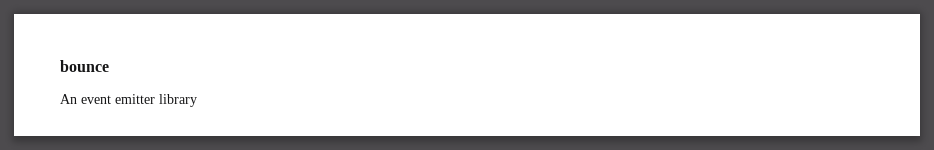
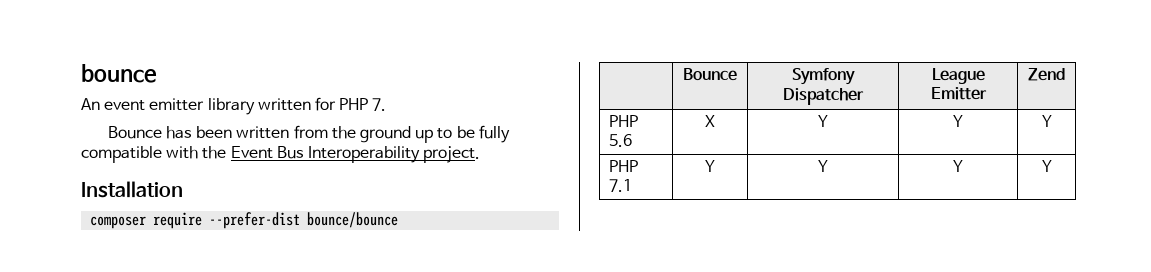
- An event emitter library
+ An event emitter library written for PHP 7.
+ Bounce has been written from the ground up to be fully compatible with the Event Bus Interoperability project.
+ Installation
+ composer require --prefer-dist bounce/bounce
+ | Bounce | Symfony Dispatcher | League Emitter | Zend
+ PHP 5.6 | X | Y | Y | Y
+ PHP 7.1 | Y | Y | Y | Y

